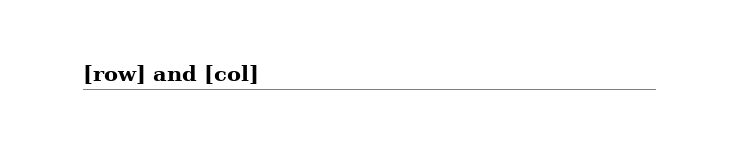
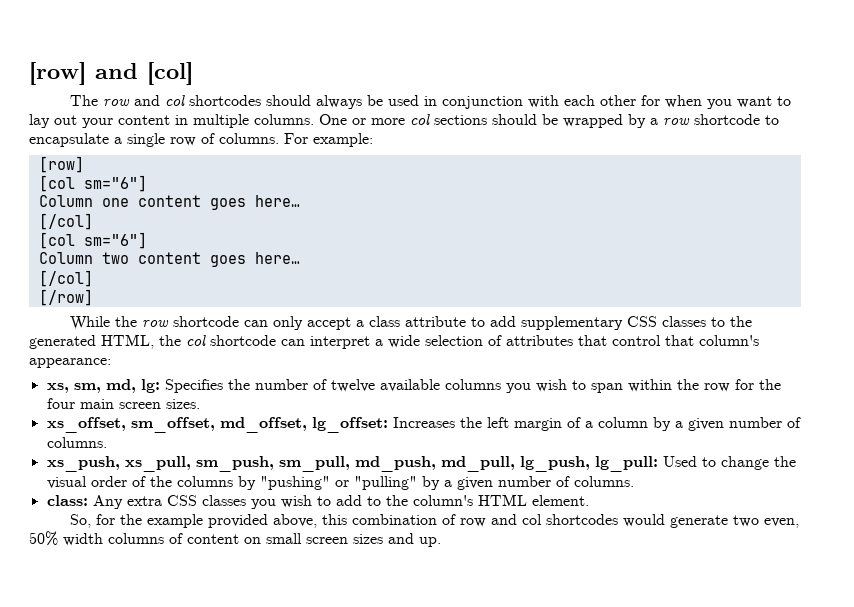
+ The row and col shortcodes should always be used in conjunction with each other for when you want to lay out your content in multiple columns. One or more col sections should be wrapped by a row shortcode to encapsulate a single row of columns. For example:
+ [row]
+ [col sm="6"]
+ Column one content goes here…
+ [/col]
+ [col sm="6"]
+ Column two content goes here…
+ [/col]
+ [/row]
+ While the row shortcode can only accept a class attribute to add supplementary CSS classes to the generated HTML, the col shortcode can interpret a wide selection of attributes that control that column's appearance:
+ xs, sm, md, lg: Specifies the number of twelve available columns you wish to span within the row for the four main screen sizes.
+ xs_offset, sm_offset, md_offset, lg_offset: Increases the left margin of a column by a given number of columns.
+ xs_push, xs_pull, sm_push, sm_pull, md_push, md_pull, lg_push, lg_pull: Used to change the visual order of the columns by "pushing" or "pulling" by a given number of columns.
+ class: Any extra CSS classes you wish to add to the column's HTML element.
+ So, for the example provided above, this combination of row and col shortcodes would generate two even, 50% width columns of content on small screen sizes and up.

